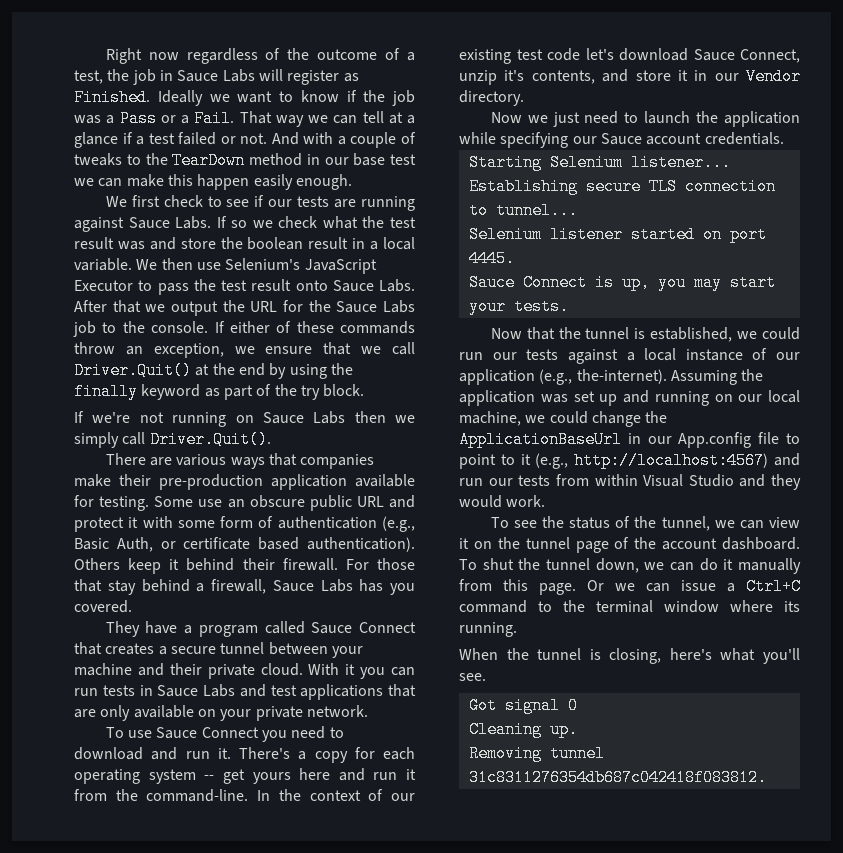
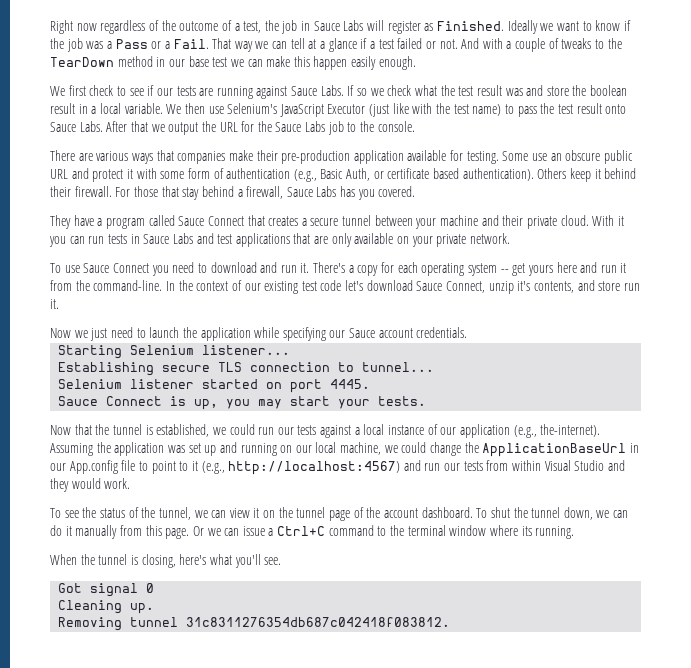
- We then use Selenium's JavaScript Executor to pass the test result onto Sauce Labs.
+ We then use Selenium's JavaScript Executor (just like with the test name) to pass the test result onto Sauce Labs.
- If either of these commands throw an exception, we ensure that we call Driver.Quit() at the end by using the finally keyword as part of the try block.
- If we're not running on Sauce Labs then we simply call Driver.Quit().
- In the context of our existing test code let's download Sauce Connect, unzip it's contents, and store it in our Vendor directory.
+ In the context of our existing test code let's download Sauce Connect, unzip it's contents, and store run it.

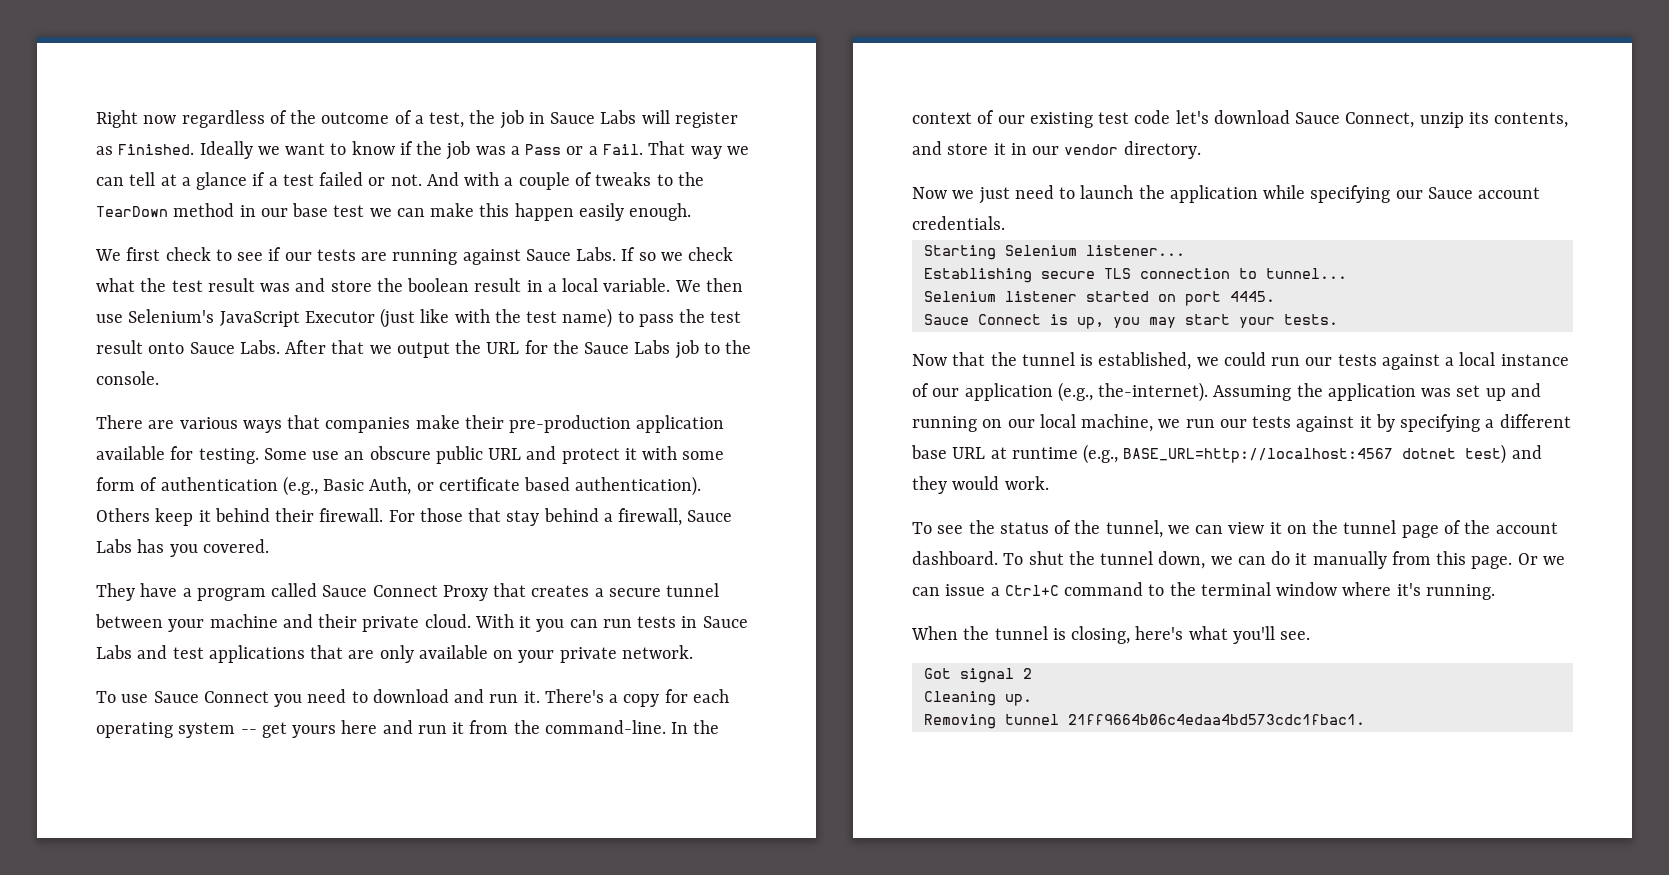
- They have a program called Sauce Connect that creates a secure tunnel between your machine and their private cloud.
+ They have a program called Sauce Connect Proxy that creates a secure tunnel between your machine and their private cloud.
- In the context of our existing test code let's download Sauce Connect, unzip it's contents, and store run it.
+ In the context of our existing test code let's download Sauce Connect, unzip its contents, and store it in our vendor directory.
- Assuming the application was set up and running on our local machine, we could change the ApplicationBaseUrl in our App.config file to point to it (e.g., http://localhost:4567) and run our tests from within Visual Studio and they would work.
+ Assuming the application was set up and running on our local machine, we run our tests against it by specifying a different base URL at runtime (e.g., BASE_URL=http://localhost:4567 dotnet test) and they would work.
- Or we can issue a Ctrl+C command to the terminal window where its running.
+ Or we can issue a Ctrl+C command to the terminal window where it's running.
- Got signal 0
+ Got signal 2
- Removing tunnel 31c8311276354db687c042418f083812.
+ Removing tunnel 21ff9664b06c4edaa4bd573cdc1fbac1.

